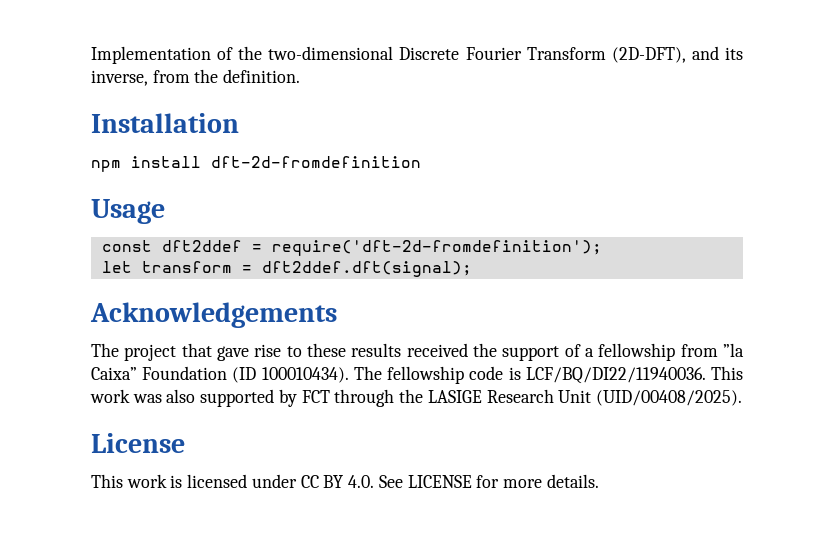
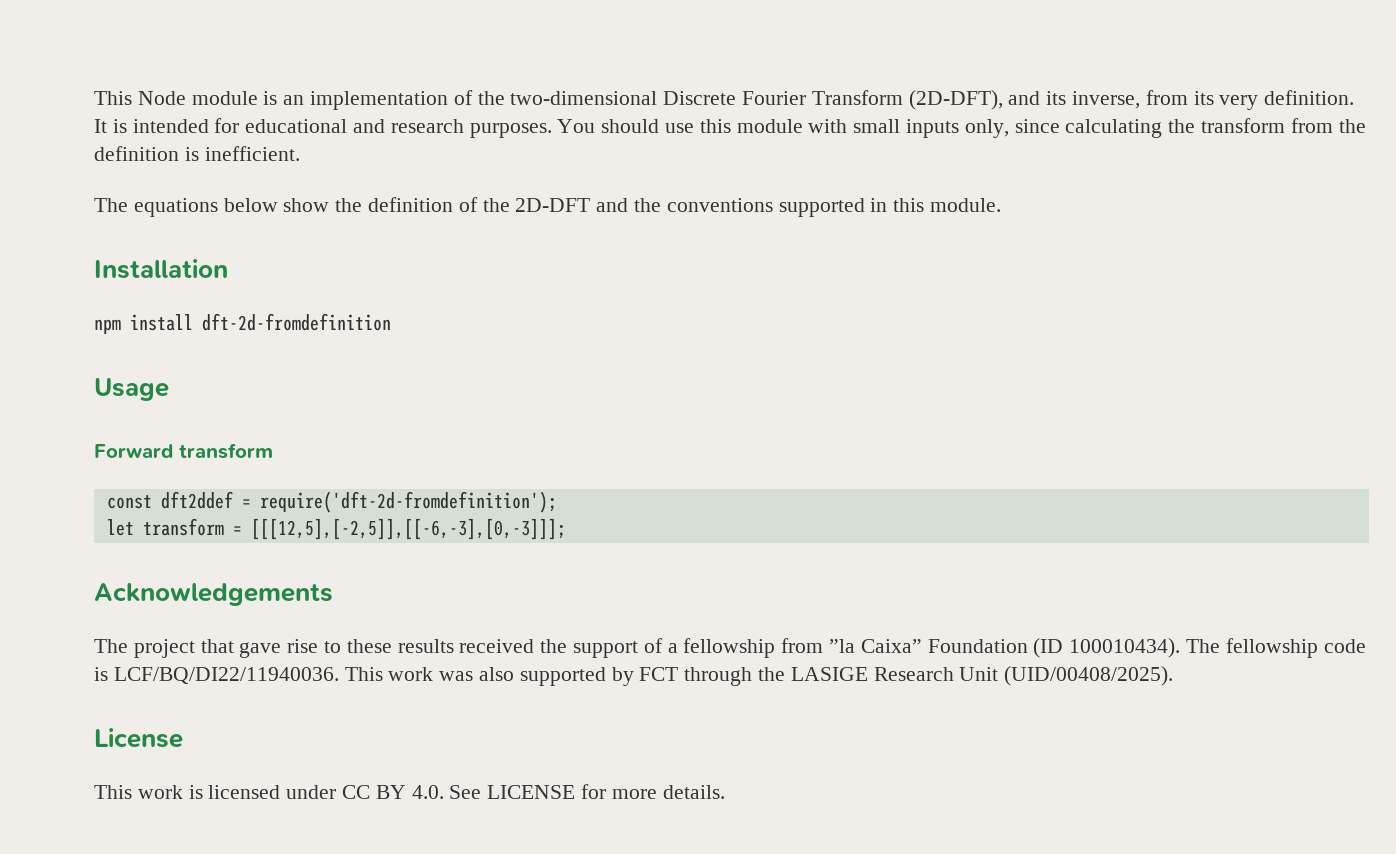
- Implementation of the two-dimensional Discrete Fourier Transform (2D-DFT), and its inverse, from the definition.
+ This Node module is an implementation of the two-dimensional Discrete Fourier Transform (2D-DFT), and its inverse, from its very definition. It is intended for educational and research purposes. You should use this module with small inputs only, since calculating the transform from the definition is inefficient.
+ The equations below show the definition of the 2D-DFT and the conventions supported in this module.
+ Forward transform
- let transform = dft2ddef.dft(signal);
+ let transform = [[[12,5],[-2,5]],[[-6,-3],[0,-3]]];

